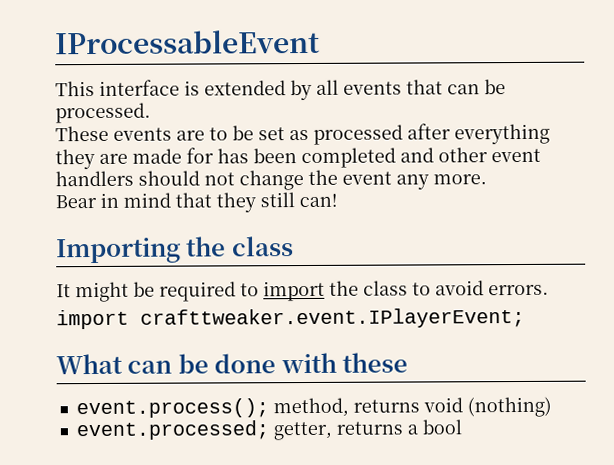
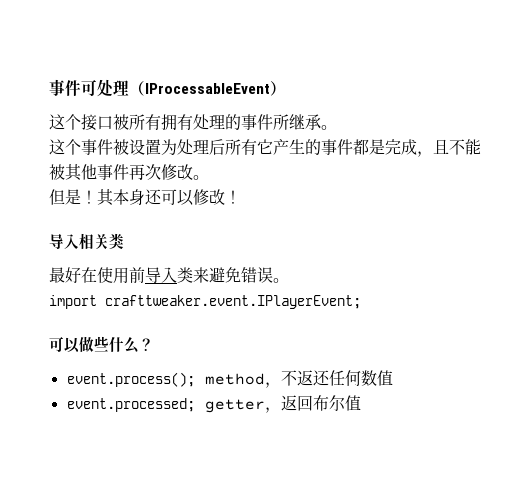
- IProcessableEvent
- This interface is extended by all events that can be processed.
- These events are to be set as processed after everything they are made for has been completed and other event handlers should not change the event any more.
- Bear in mind that they still can!
- Importing the class
- It might be required to import the class to avoid errors.
+ 事件可处理（IProcessableEvent）
+ 这个接口被所有拥有处理的事件所继承。
+ 这个事件被设置为处理后所有它产生的事件都是完成，且不能被其他事件再次修改。
+ 但是！其本身还可以修改！
+ 导入相关类
+ 最好在使用前导入类来避免错误。
  import crafttweaker.event.IPlayerEvent;
- What can be done with these
- event.process(); method, returns void (nothing)
- event.processed; getter, returns a bool
+ 可以做些什么？
+ event.process(); method，不返还任何数值
+ event.processed; getter，返回布尔值

